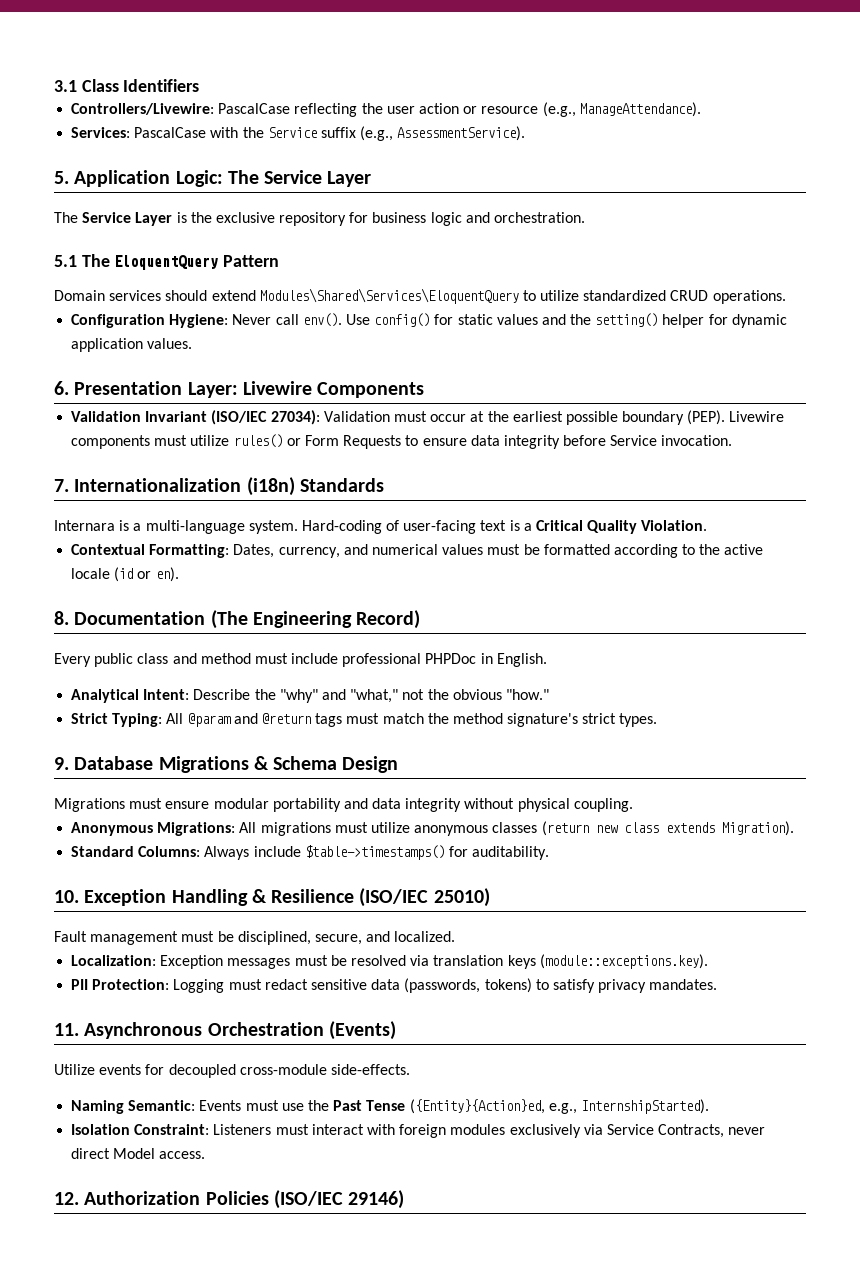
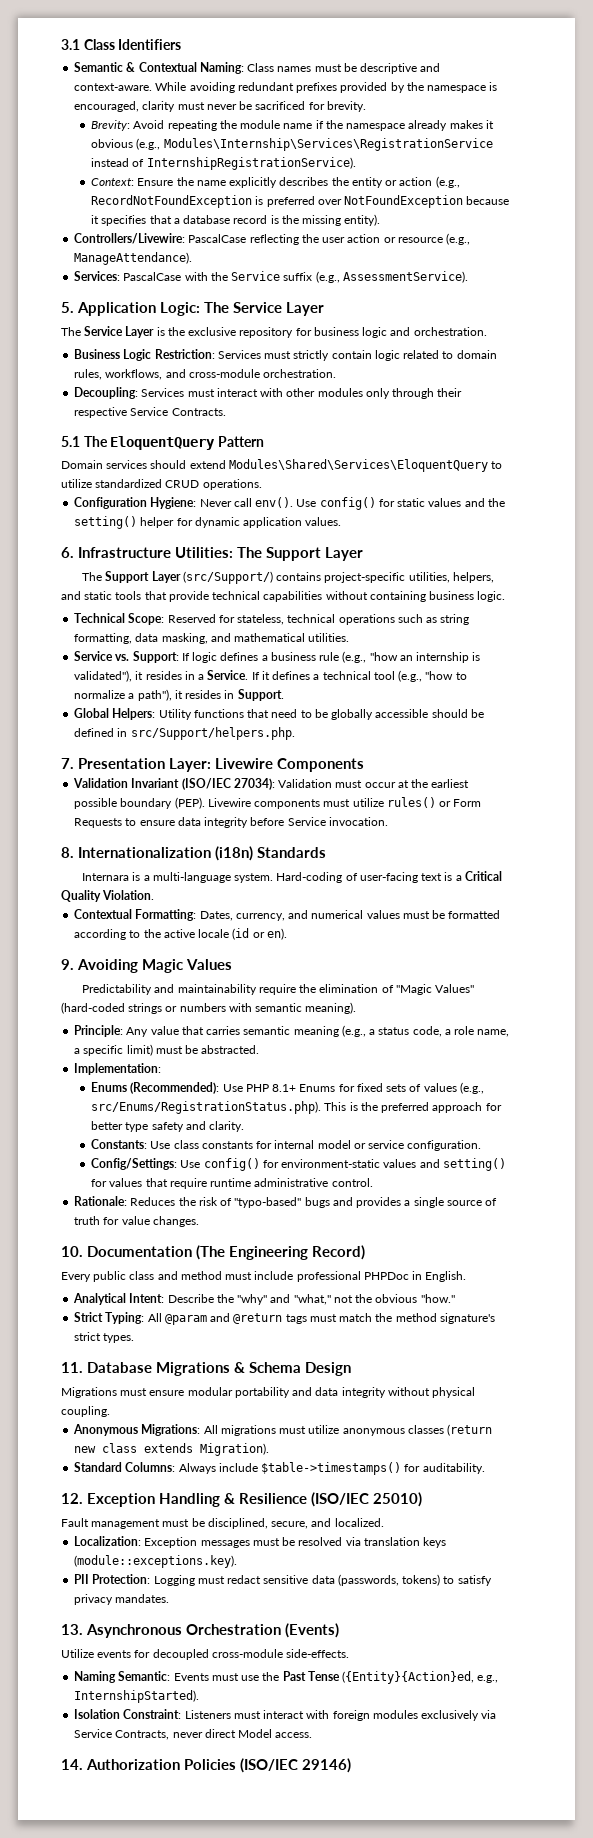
+ Semantic & Contextual Naming: Class names must be descriptive and context-aware. While avoiding redundant prefixes provided by the namespace is encouraged, clarity must never be sacrificed for brevity.
+ Brevity: Avoid repeating the module name if the namespace already makes it obvious (e.g., Modules\Internship\Services\RegistrationService instead of InternshipRegistrationService).
+ Context: Ensure the name explicitly describes the entity or action (e.g., RecordNotFoundException is preferred over NotFoundException because it specifies that a database record is the missing entity).
+ Business Logic Restriction: Services must strictly contain logic related to domain rules, workflows, and cross-module orchestration.
+ Decoupling: Services must interact with other modules only through their respective Service Contracts.
- 6. Presentation Layer: Livewire Components
+ 6. Infrastructure Utilities: The Support Layer
+ The Support Layer (src/Support/) contains project-specific utilities, helpers, and static tools that provide technical capabilities without containing business logic.
+ Technical Scope: Reserved for stateless, technical operations such as string formatting, data masking, and mathematical utilities.
+ Service vs. Support: If logic defines a business rule (e.g., "how an internship is validated"), it resides in a Service. If it defines a technical tool (e.g., "how to normalize a path"), it resides in Support.
+ Global Helpers: Utility functions that need to be globally accessible should be defined in src/Support/helpers.php.
+ 7. Presentation Layer: Livewire Components
- 7. Internationalization (i18n) Standards
+ 8. Internationalization (i18n) Standards
- 8. Documentation (The Engineering Record)
+ 9. Avoiding Magic Values
+ Predictability and maintainability require the elimination of "Magic Values" (hard-coded strings or numbers with semantic meaning).
+ Principle: Any value that carries semantic meaning (e.g., a status code, a role name, a specific limit) must be abstracted.
+ Implementation:
+ Enums (Recommended): Use PHP 8.1+ Enums for fixed sets of values (e.g., src/Enums/RegistrationStatus.php). This is the preferred approach for better type safety and clarity.
+ Constants: Use class constants for internal model or service configuration.
+ Config/Settings: Use config() for environment-static values and setting() for values that require runtime administrative control.
+ Rationale: Reduces the risk of "typo-based" bugs and provides a single source of truth for value changes.
+ 10. Documentation (The Engineering Record)
- 9. Database Migrations & Schema Design
+ 11. Database Migrations & Schema Design
- 10. Exception Handling & Resilience (ISO/IEC 25010)
+ 12. Exception Handling & Resilience (ISO/IEC 25010)
- 11. Asynchronous Orchestration (Events)
+ 13. Asynchronous Orchestration (Events)
- 12. Authorization Policies (ISO/IEC 29146)
+ 14. Authorization Policies (ISO/IEC 29146)

